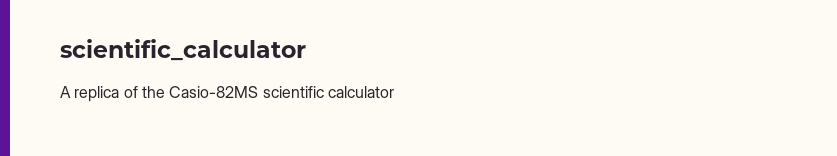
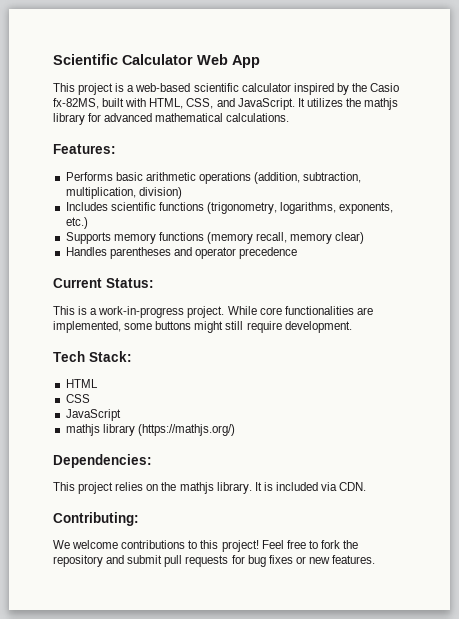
- scientific_calculator
- A replica of the Casio-82MS scientific calculator
+ Scientific Calculator Web App
+ This project is a web-based scientific calculator inspired by the Casio fx-82MS, built with HTML, CSS, and JavaScript. It utilizes the mathjs library for advanced mathematical calculations.
+ Features:
+ Performs basic arithmetic operations (addition, subtraction, multiplication, division)
+ Includes scientific functions (trigonometry, logarithms, exponents, etc.)
+ Supports memory functions (memory recall, memory clear)
+ Handles parentheses and operator precedence
+ Current Status:
+ This is a work-in-progress project. While core functionalities are implemented, some buttons might still require development.
+ Tech Stack:
+ HTML
+ CSS
+ JavaScript
+ mathjs library (https://mathjs.org/)
+ Dependencies:
+ This project relies on the mathjs library. It is included via CDN.
+ Contributing:
+ We welcome contributions to this project! Feel free to fork the repository and submit pull requests for bug fixes or new features.

